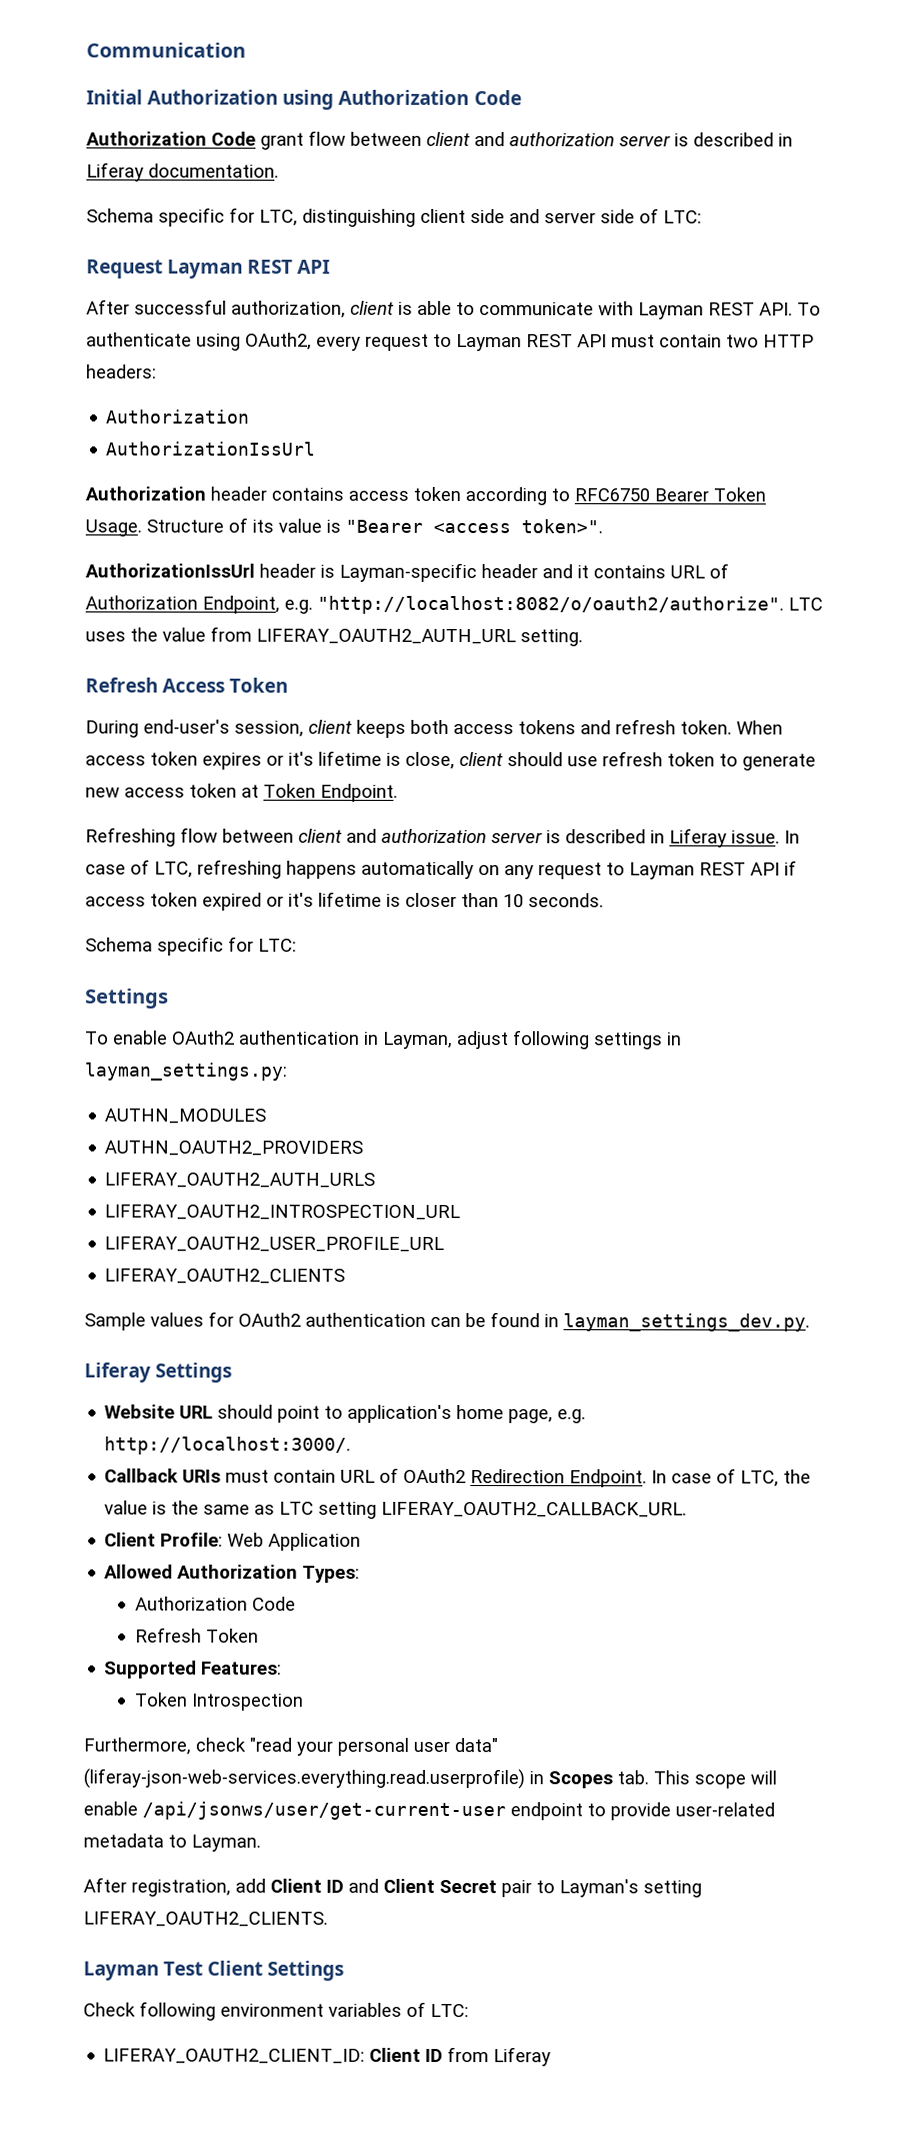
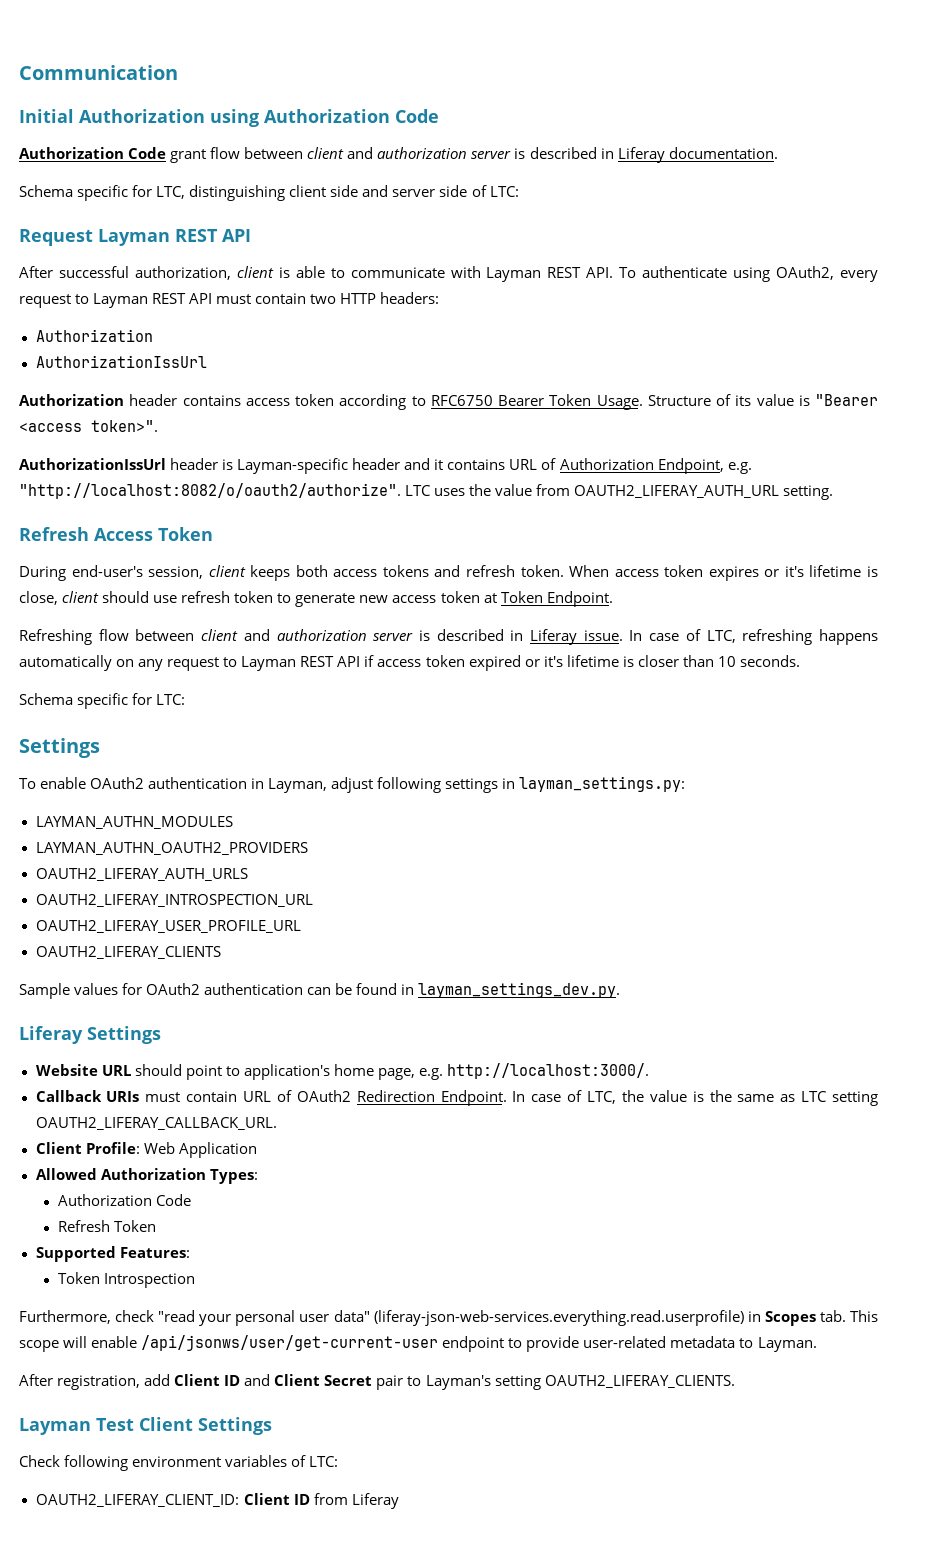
- LTC uses the value from LIFERAY_OAUTH2_AUTH_URL setting.
+ LTC uses the value from OAUTH2_LIFERAY_AUTH_URL setting.
- AUTHN_MODULES
- AUTHN_OAUTH2_PROVIDERS
- LIFERAY_OAUTH2_AUTH_URLS
- LIFERAY_OAUTH2_INTROSPECTION_URL
- LIFERAY_OAUTH2_USER_PROFILE_URL
- LIFERAY_OAUTH2_CLIENTS
+ LAYMAN_AUTHN_MODULES
+ LAYMAN_AUTHN_OAUTH2_PROVIDERS
+ OAUTH2_LIFERAY_AUTH_URLS
+ OAUTH2_LIFERAY_INTROSPECTION_URL
+ OAUTH2_LIFERAY_USER_PROFILE_URL
+ OAUTH2_LIFERAY_CLIENTS
- In case of LTC, the value is the same as LTC setting LIFERAY_OAUTH2_CALLBACK_URL.
+ In case of LTC, the value is the same as LTC setting OAUTH2_LIFERAY_CALLBACK_URL.
- After registration, add Client ID and Client Secret pair to Layman's setting LIFERAY_OAUTH2_CLIENTS.
+ After registration, add Client ID and Client Secret pair to Layman's setting OAUTH2_LIFERAY_CLIENTS.
- LIFERAY_OAUTH2_CLIENT_ID: Client ID from Liferay
+ OAUTH2_LIFERAY_CLIENT_ID: Client ID from Liferay

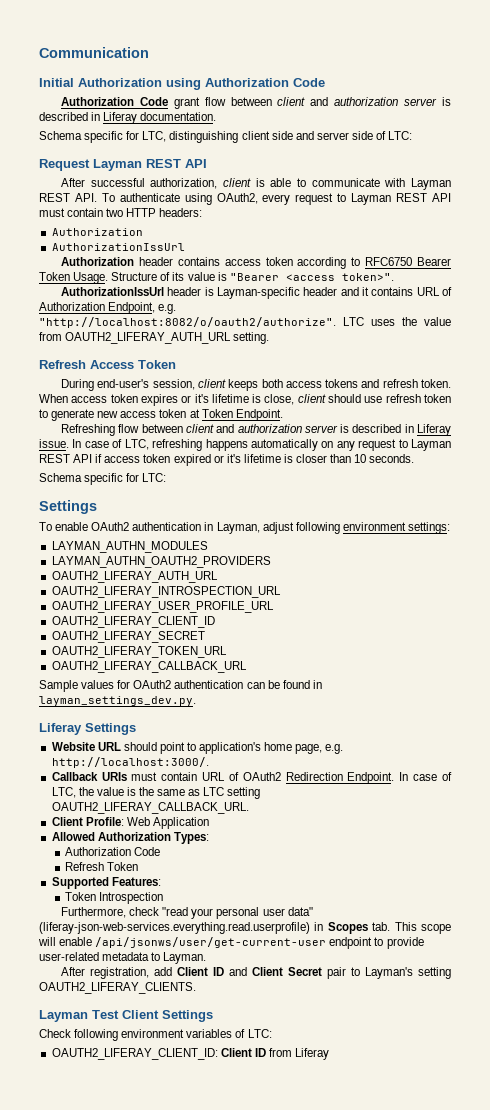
- To enable OAuth2 authentication in Layman, adjust following settings in layman_settings.py:
+ To enable OAuth2 authentication in Layman, adjust following environment settings:
  LAYMAN_AUTHN_OAUTH2_PROVIDERS
- OAUTH2_LIFERAY_AUTH_URLS
+ OAUTH2_LIFERAY_AUTH_URL
- OAUTH2_LIFERAY_CLIENTS
+ OAUTH2_LIFERAY_CLIENT_ID
+ OAUTH2_LIFERAY_SECRET
+ OAUTH2_LIFERAY_TOKEN_URL
+ OAUTH2_LIFERAY_CALLBACK_URL

